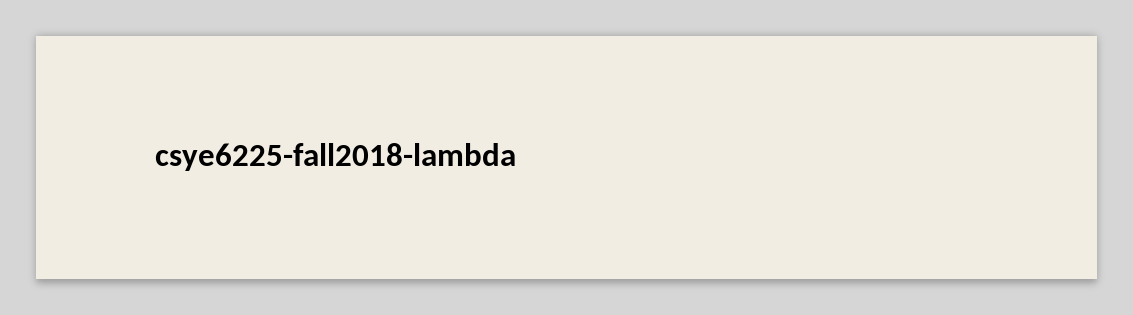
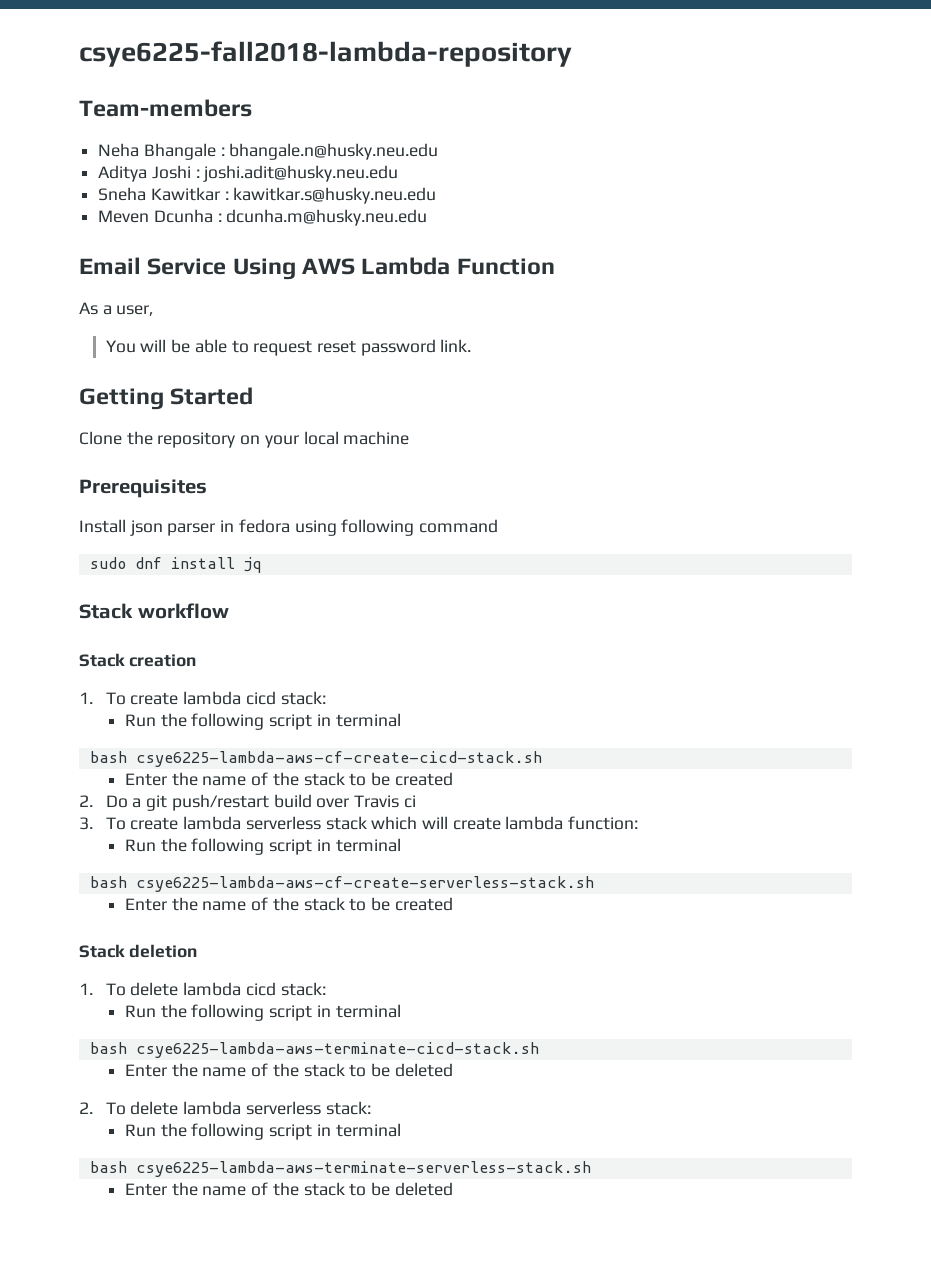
- csye6225-fall2018-lambda
+ csye6225-fall2018-lambda-repository
+ Team-members
+ Neha Bhangale : bhangale.n@husky.neu.edu
+ Aditya Joshi : joshi.adit@husky.neu.edu
+ Sneha Kawitkar : kawitkar.s@husky.neu.edu
+ Meven Dcunha : dcunha.m@husky.neu.edu
+ Email Service Using AWS Lambda Function
+ As a user,
+ You will be able to request reset password link.
+ Getting Started
+ Clone the repository on your local machine
+ Prerequisites
+ Install json parser in fedora using following command
+ sudo dnf install jq
+ Stack workflow
+ Stack creation
+ 1. To create lambda cicd stack:
+ Run the following script in terminal
+ bash csye6225-lambda-aws-cf-create-cicd-stack.sh
+ Enter the name of the stack to be created
+ 2. Do a git push/restart build over Travis ci
+ 3. To create lambda serverless stack which will create lambda function:
+ Run the following script in terminal
+ bash csye6225-lambda-aws-cf-create-serverless-stack.sh
+ Enter the name of the stack to be created
+ Stack deletion
+ 1. To delete lambda cicd stack:
+ Run the following script in terminal
+ bash csye6225-lambda-aws-terminate-cicd-stack.sh
+ Enter the name of the stack to be deleted
+ 2. To delete lambda serverless stack:
+ Run the following script in terminal
+ bash csye6225-lambda-aws-terminate-serverless-stack.sh
+ Enter the name of the stack to be deleted

